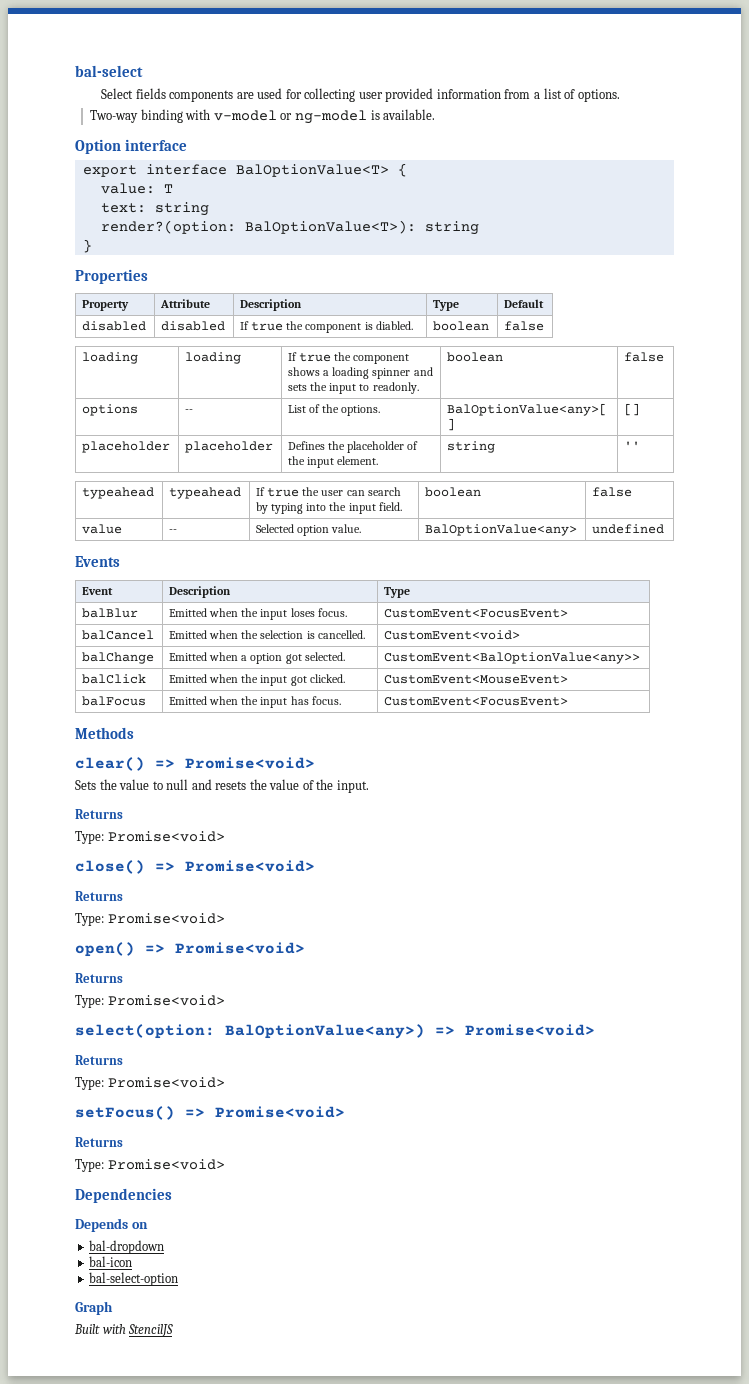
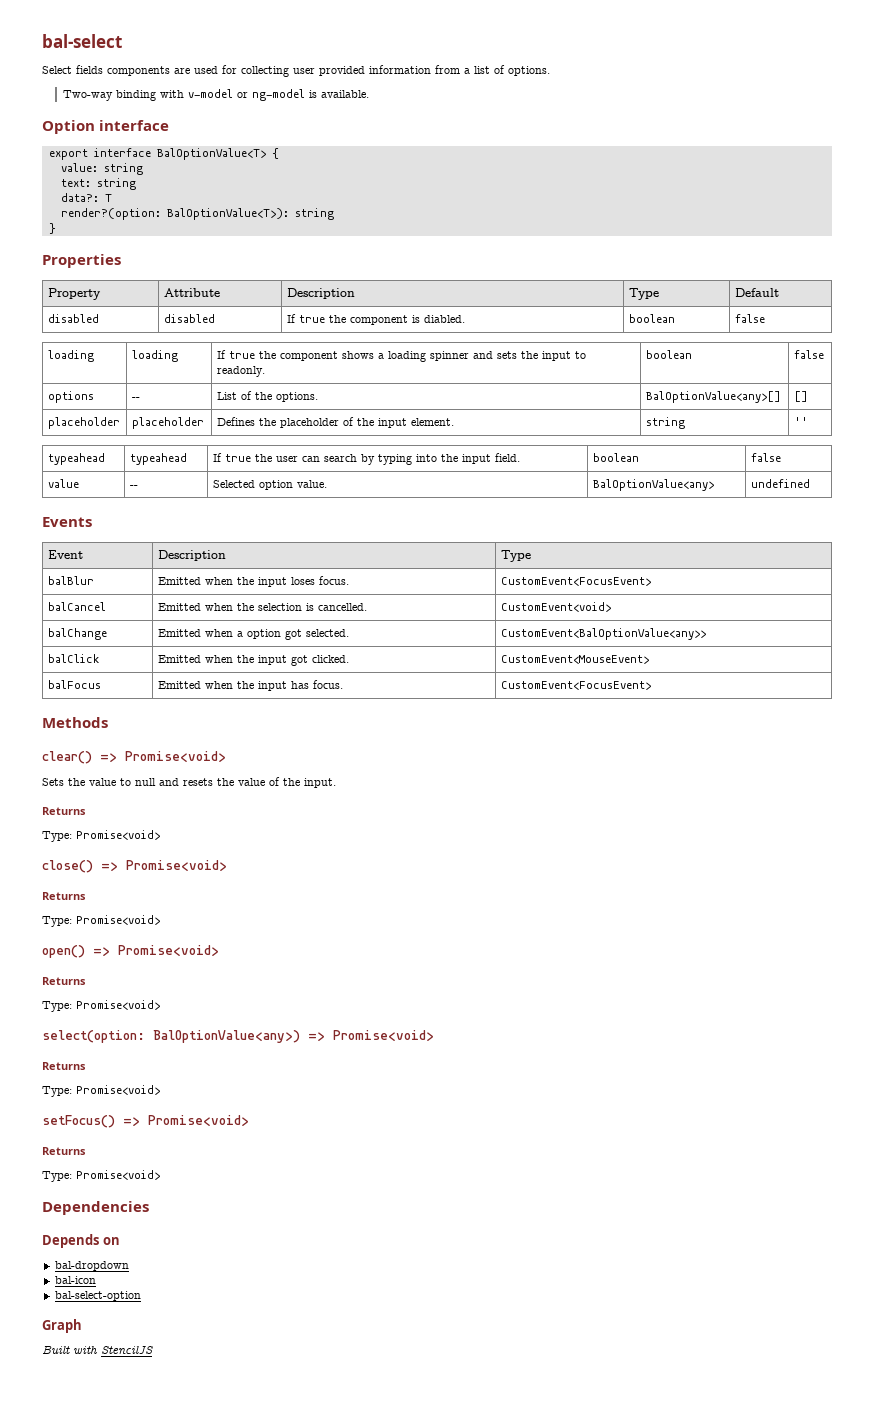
- value: T
+ value: string
+ data?: T

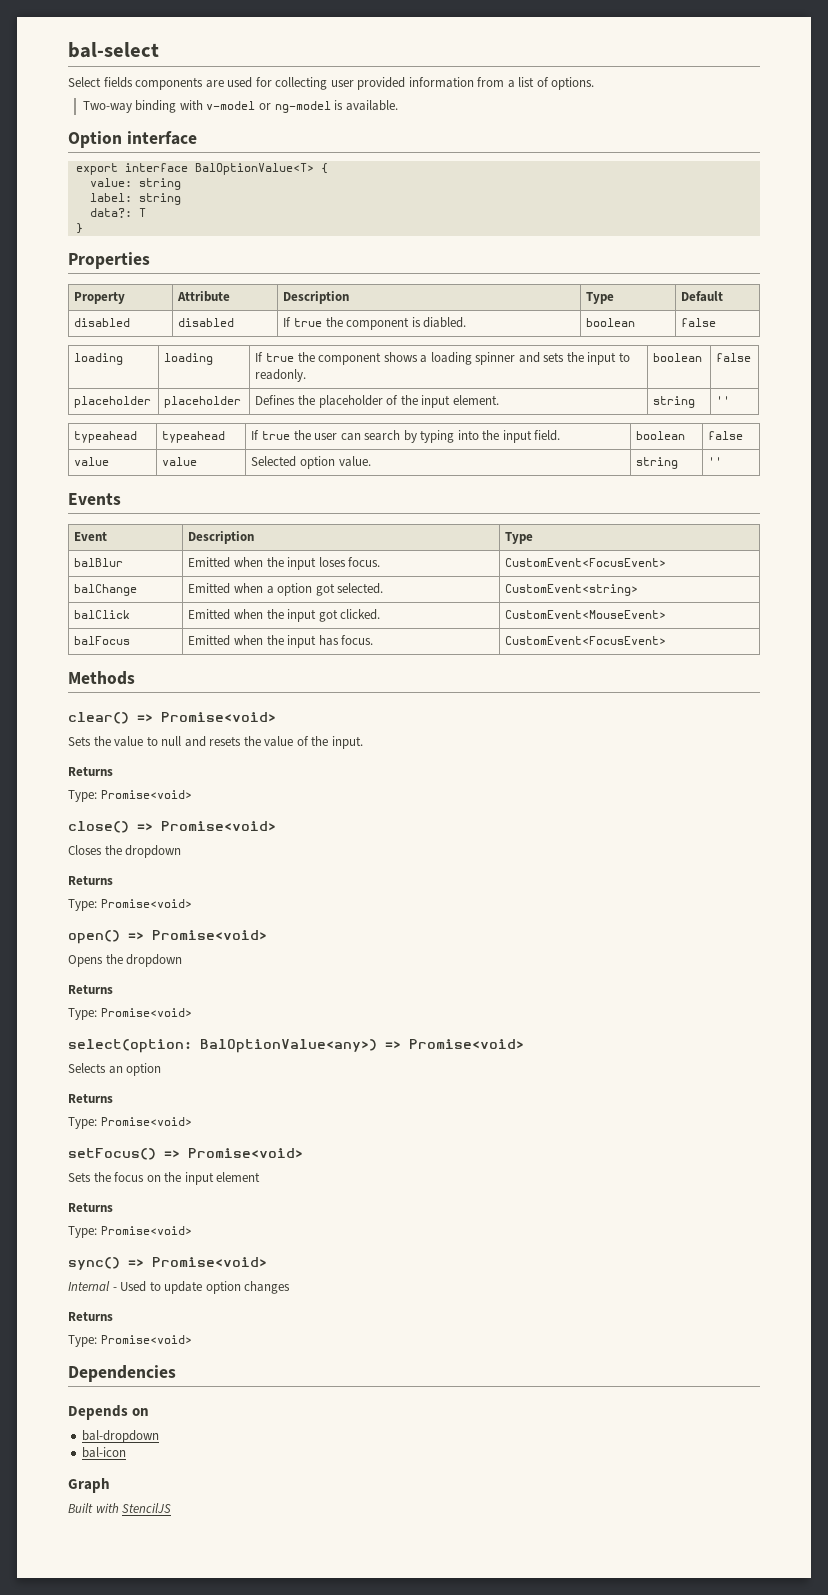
- text: string
+ label: string
- render?(option: BalOptionValue<T>): string
- options | -- | List of the options. | BalOptionValue<any>[] | []
- value | -- | Selected option value. | BalOptionValue<any> | undefined
+ value | value | Selected option value. | string | ''
- balCancel | Emitted when the selection is cancelled. | CustomEvent<void>
- balChange | Emitted when a option got selected. | CustomEvent<BalOptionValue<any>>
+ balChange | Emitted when a option got selected. | CustomEvent<string>
+ Closes the dropdown
+ Opens the dropdown
+ Selects an option
+ Sets the focus on the input element
+ Returns
+ Type: Promise<void>
+ sync() => Promise<void>
+ Internal - Used to update option changes
- bal-select-option

